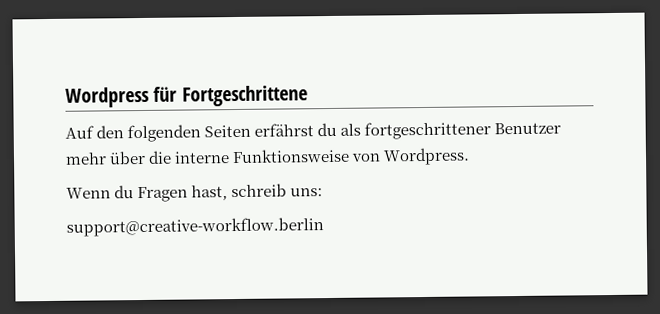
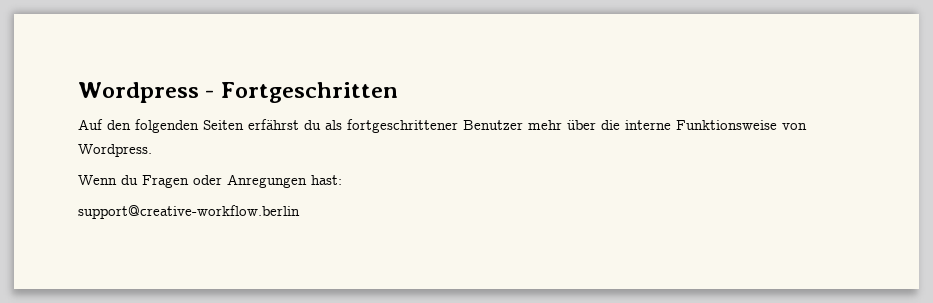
- Wordpress für Fortgeschrittene
+ Wordpress - Fortgeschritten
- Wenn du Fragen hast, schreib uns:
+ Wenn du Fragen oder Anregungen hast:

